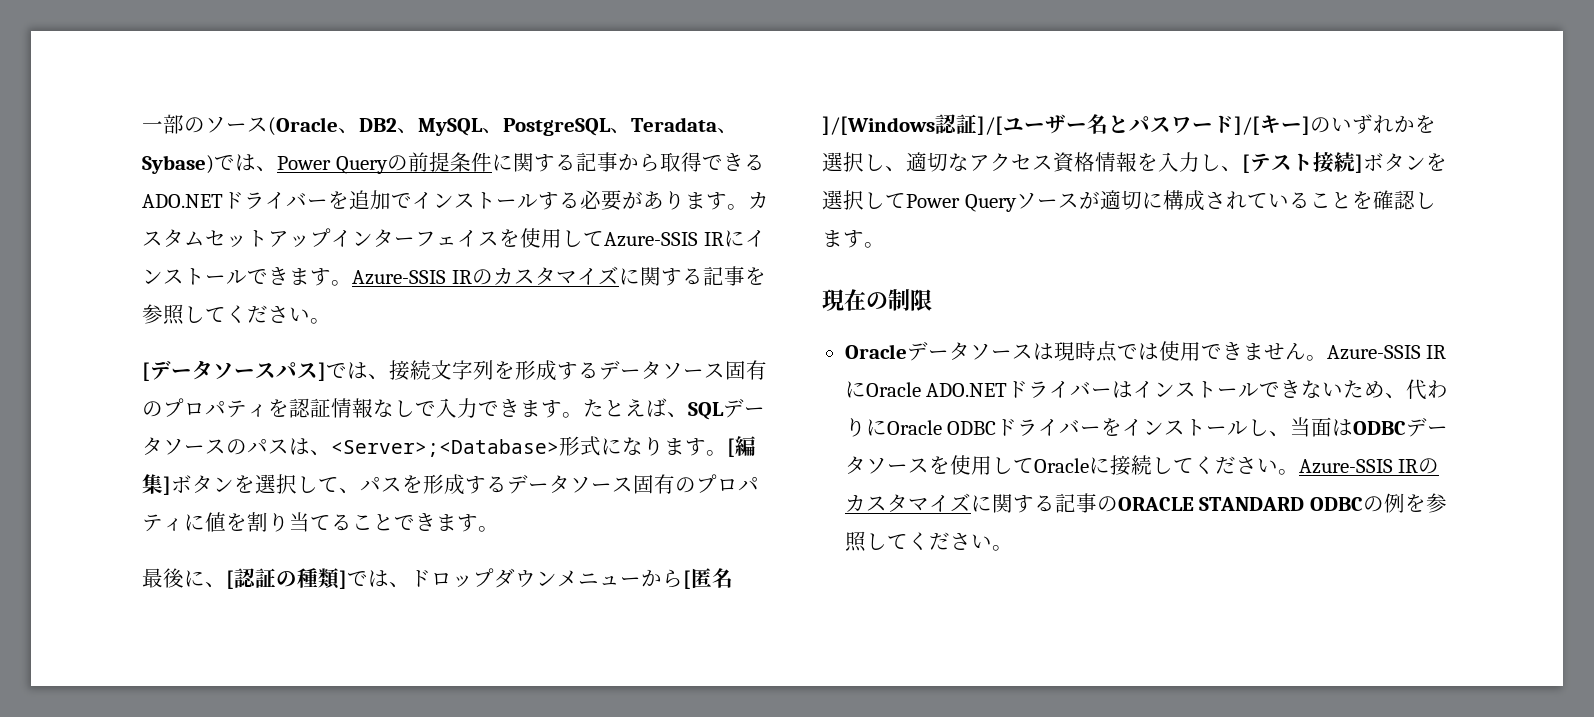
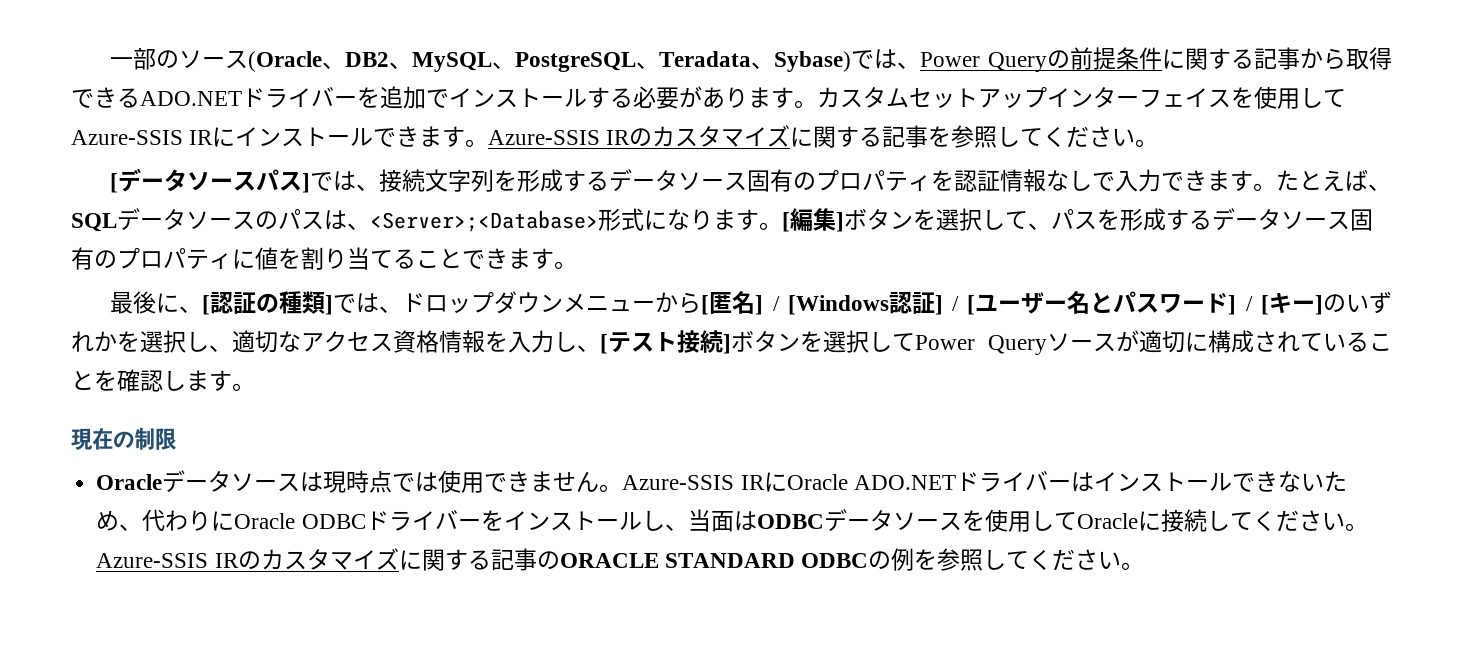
- 最後に、[認証の種類]では、ドロップダウンメニューから[匿名]/[Windows認証]/[ユーザー名とパスワード]/[キー]のいずれかを選択し、適切なアクセス資格情報を入力し、[テスト接続]ボタンを選択してPower Queryソースが適切に構成されていることを確認します。
+ 最後に、[認証の種類]では、ドロップダウンメニューから[匿名] / [Windows認証] / [ユーザー名とパスワード] / [キー]のいずれかを選択し、適切なアクセス資格情報を入力し、[テスト接続]ボタンを選択してPower Queryソースが適切に構成されていることを確認します。

